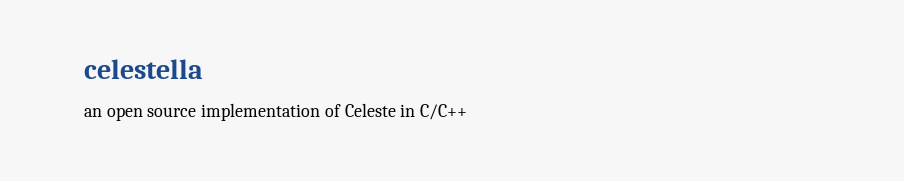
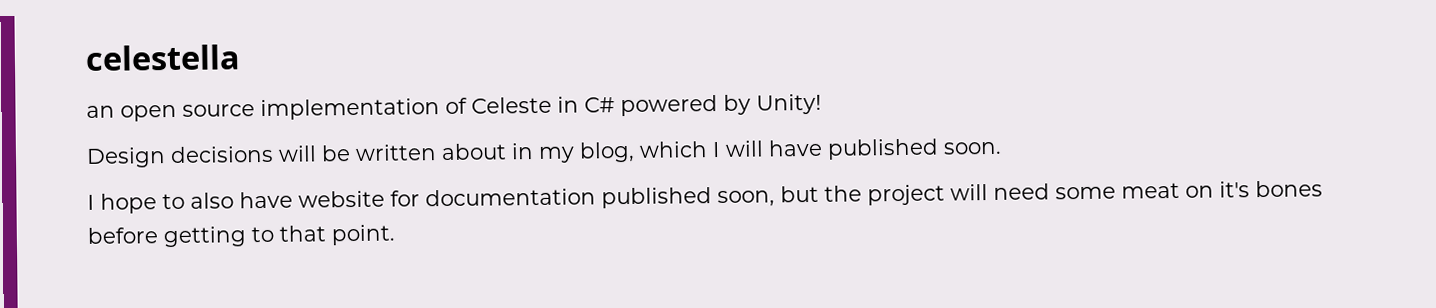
- an open source implementation of Celeste in C/C++
+ an open source implementation of Celeste in C# powered by Unity!
+ Design decisions will be written about in my blog, which I will have published soon.
+ I hope to also have website for documentation published soon, but the project will need some meat on it's bones before getting to that point.

